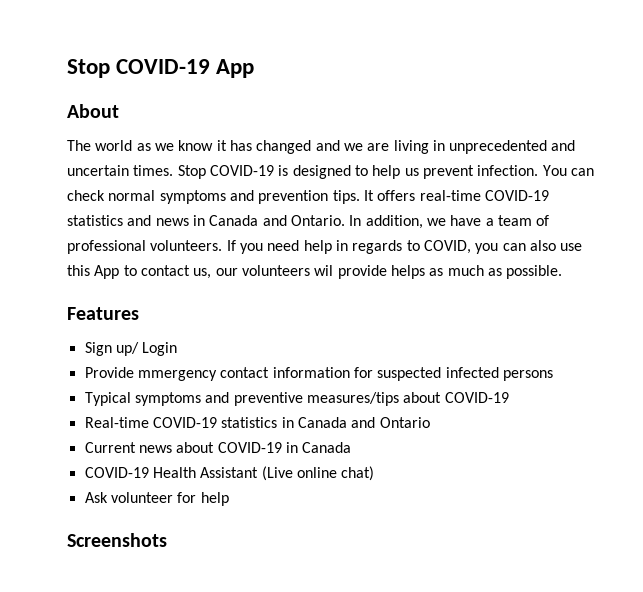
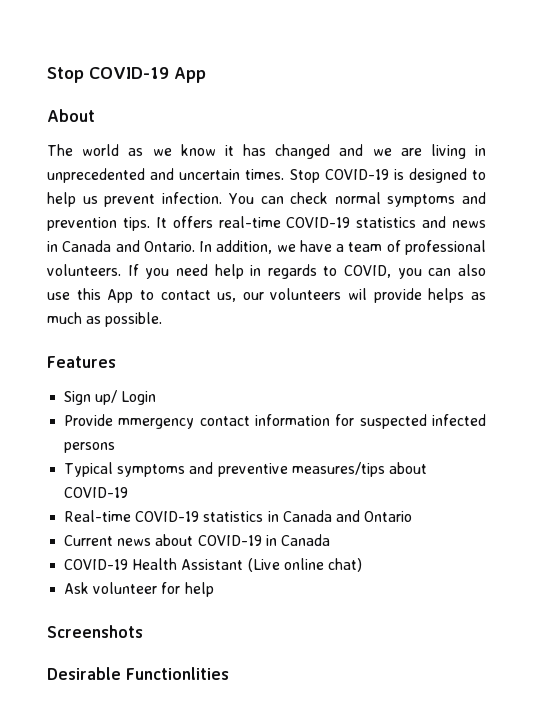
+ Desirable Functionlities

